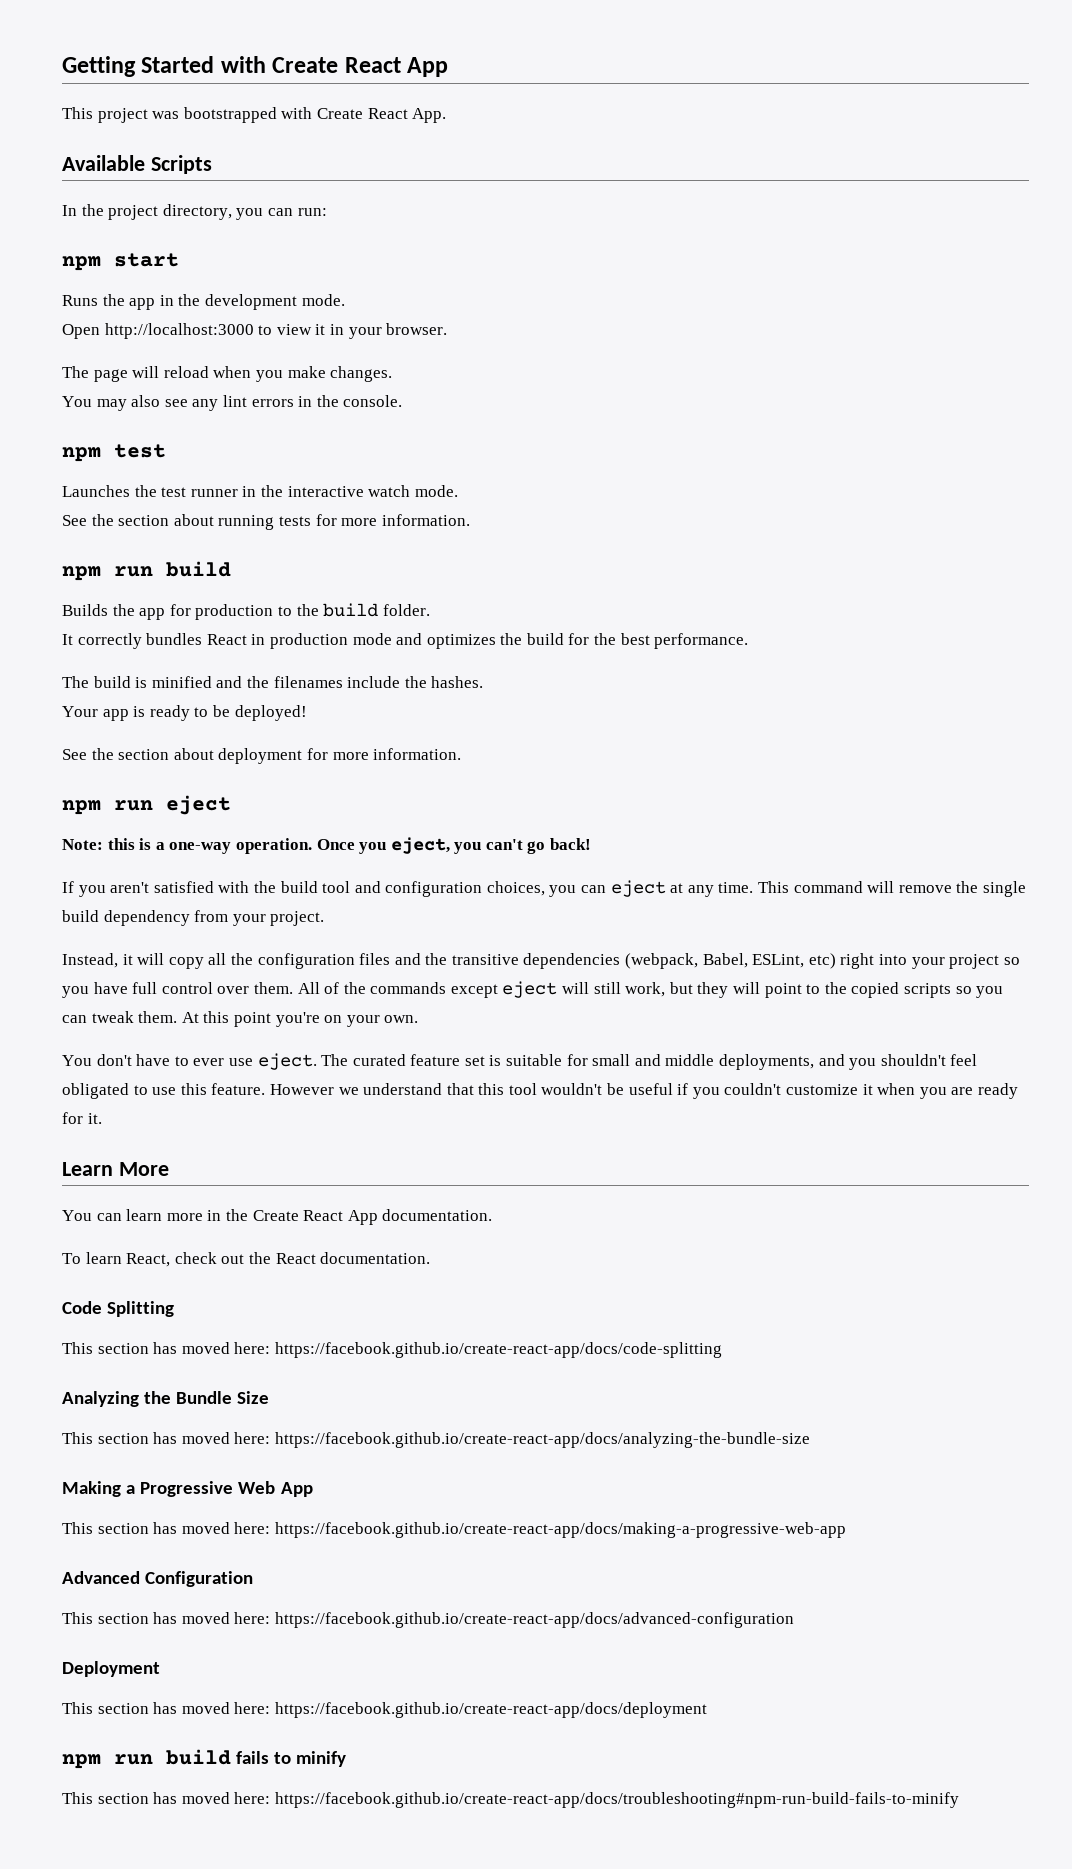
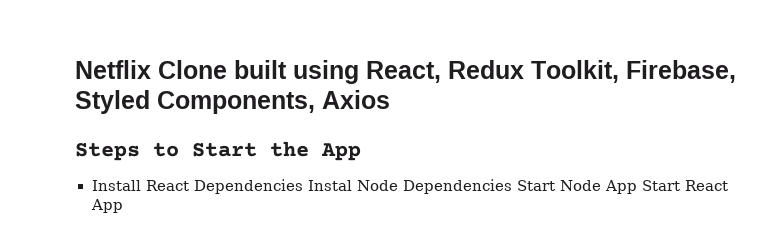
- Getting Started with Create React App
- This project was bootstrapped with Create React App.
- Available Scripts
- In the project directory, you can run:
- npm start
- Runs the app in the development mode.
- Open http://localhost:3000 to view it in your browser.
- The page will reload when you make changes.
- You may also see any lint errors in the console.
- npm test
- Launches the test runner in the interactive watch mode.
- See the section about running tests for more information.
- npm run build
- Builds the app for production to the build folder.
- It correctly bundles React in production mode and optimizes the build for the best performance.
- The build is minified and the filenames include the hashes.
- Your app is ready to be deployed!
- See the section about deployment for more information.
- npm run eject
- Note: this is a one-way operation. Once you eject, you can't go back!
- If you aren't satisfied with the build tool and configuration choices, you can eject at any time. This command will remove the single build dependency from your project.
- Instead, it will copy all the configuration files and the transitive dependencies (webpack, Babel, ESLint, etc) right into your project so you have full control over them. All of the commands except eject will still work, but they will point to the copied scripts so you can tweak them. At this point you're on your own.
- You don't have to ever use eject. The curated feature set is suitable for small and middle deployments, and you shouldn't feel obligated to use this feature. However we understand that this tool wouldn't be useful if you couldn't customize it when you are ready for it.
- Learn More
- You can learn more in the Create React App documentation.
- To learn React, check out the React documentation.
- Code Splitting
- This section has moved here: https://facebook.github.io/create-react-app/docs/code-splitting
- Analyzing the Bundle Size
- This section has moved here: https://facebook.github.io/create-react-app/docs/analyzing-the-bundle-size
- Making a Progressive Web App
- This section has moved here: https://facebook.github.io/create-react-app/docs/making-a-progressive-web-app
- Advanced Configuration
- This section has moved here: https://facebook.github.io/create-react-app/docs/advanced-configuration
- Deployment
- This section has moved here: https://facebook.github.io/create-react-app/docs/deployment
- npm run build fails to minify
- This section has moved here: https://facebook.github.io/create-react-app/docs/troubleshooting#npm-run-build-fails-to-minify
+ Netflix Clone built using React, Redux Toolkit, Firebase, Styled Components, Axios
+ Steps to Start the App
+ Install React Dependencies Instal Node Dependencies Start Node App Start React App

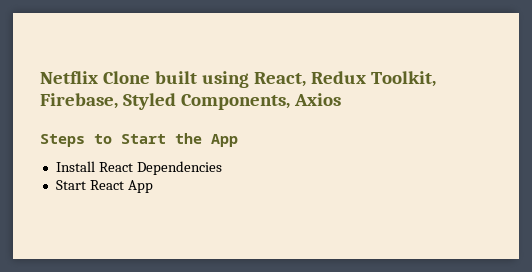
- Install React Dependencies Instal Node Dependencies Start Node App Start React App
+ Install React Dependencies
+ Start React App

